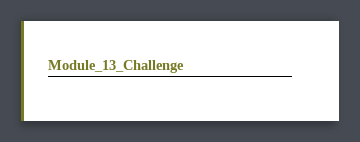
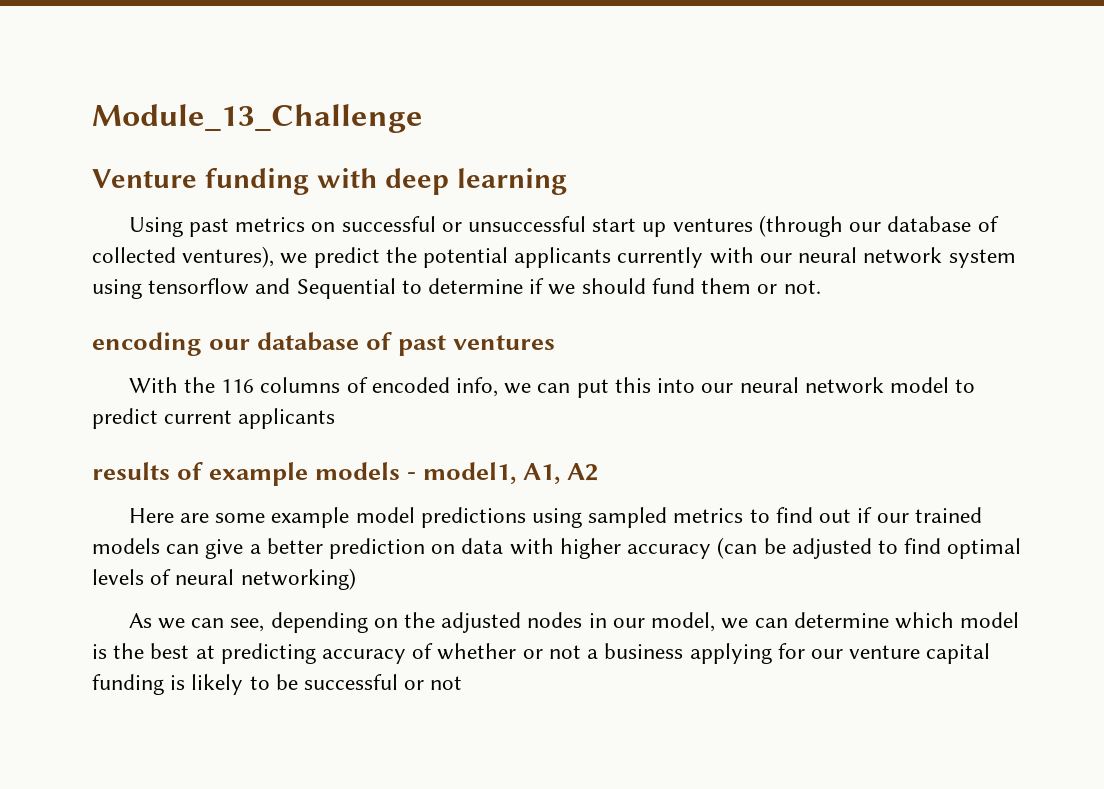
+ Venture funding with deep learning
+ Using past metrics on successful or unsuccessful start up ventures (through our database of collected ventures), we predict the potential applicants currently with our neural network system using tensorflow and Sequential to determine if we should fund them or not.
+ encoding our database of past ventures
+ With the 116 columns of encoded info, we can put this into our neural network model to predict current applicants
+ results of example models - model1, A1, A2
+ Here are some example model predictions using sampled metrics to find out if our trained models can give a better prediction on data with higher accuracy (can be adjusted to find optimal levels of neural networking)
+ As we can see, depending on the adjusted nodes in our model, we can determine which model is the best at predicting accuracy of whether or not a business applying for our venture capital funding is likely to be successful or not

